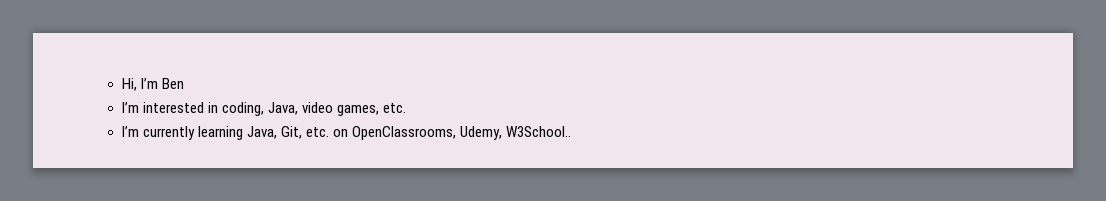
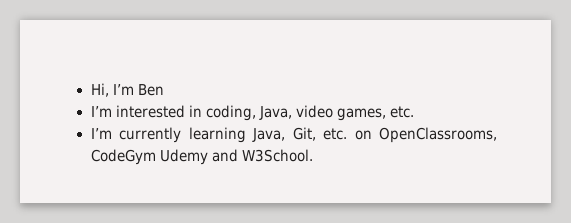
- I’m currently learning Java, Git, etc. on OpenClassrooms, Udemy, W3School..
+ I’m currently learning Java, Git, etc. on OpenClassrooms, CodeGym Udemy and W3School.

